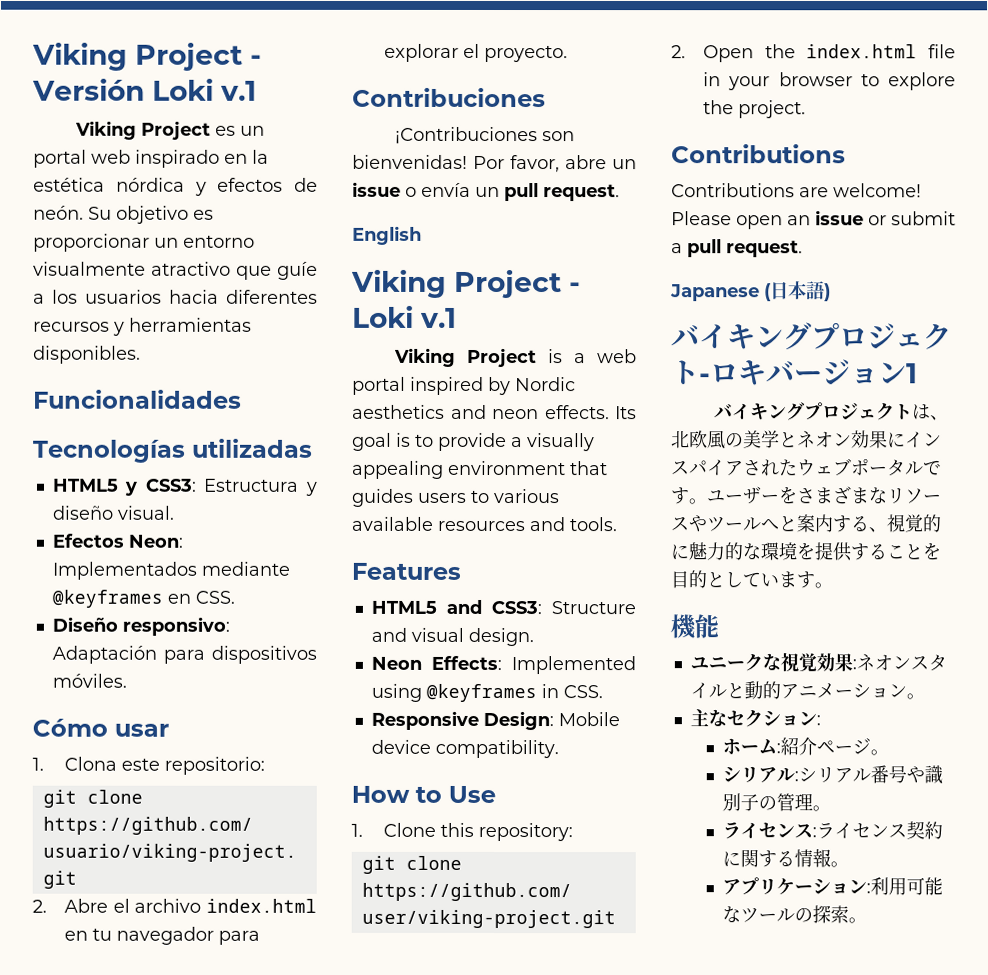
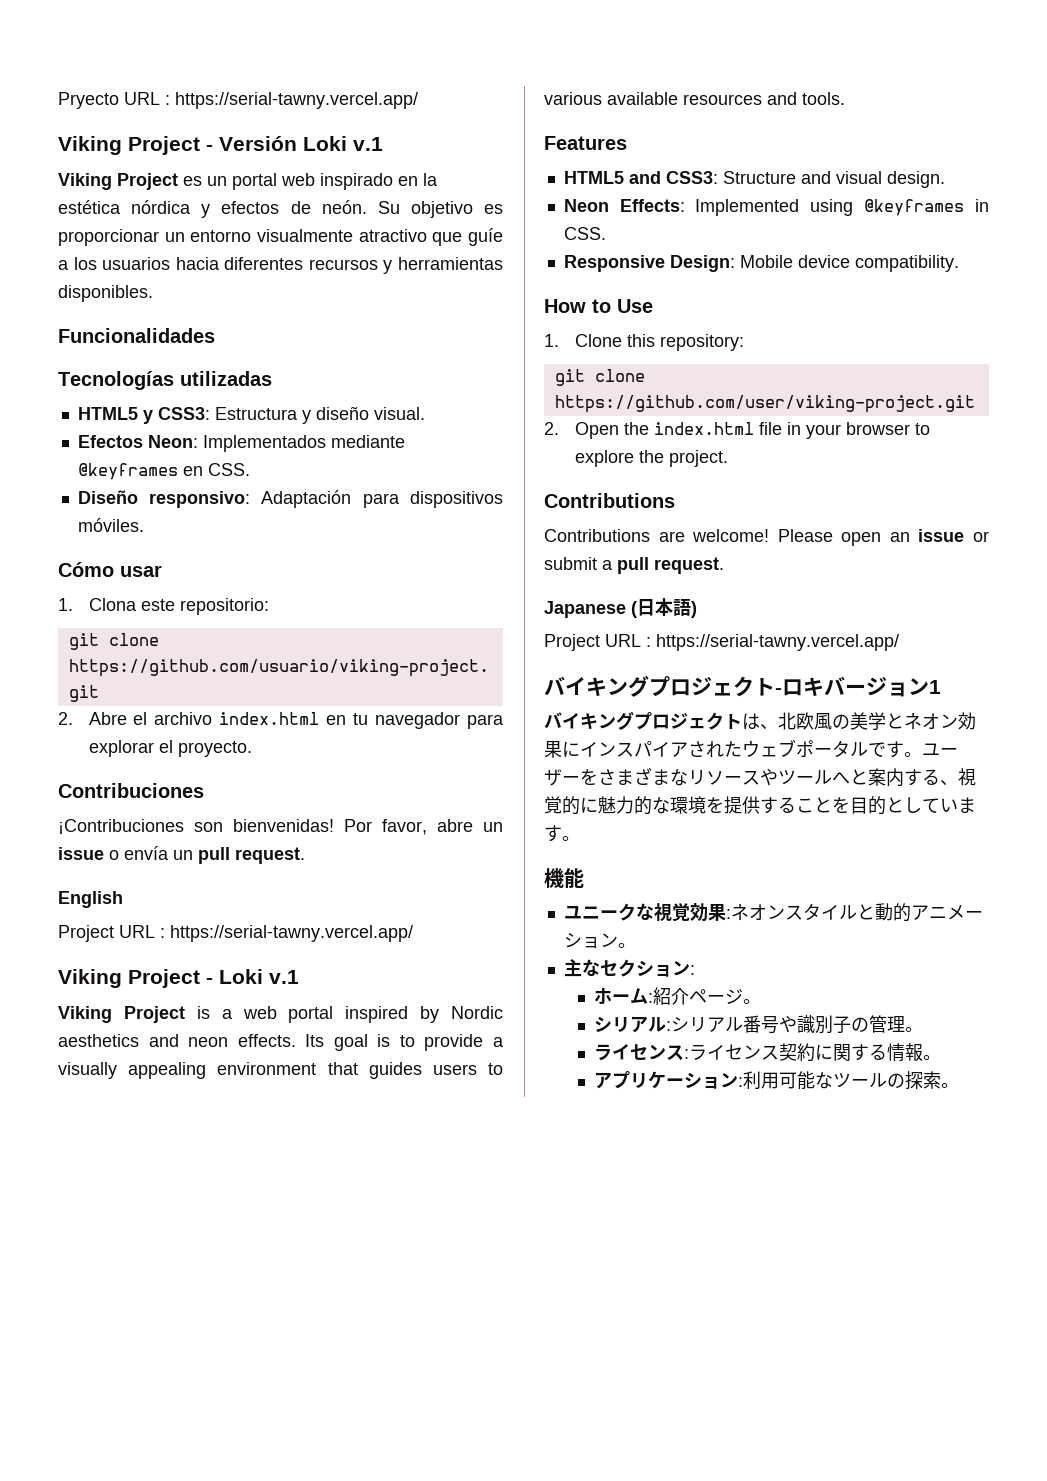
+ Pryecto URL : https://serial-tawny.vercel.app/
  English
+ Project URL : https://serial-tawny.vercel.app/
  Japanese (日本語)
+ Project URL : https://serial-tawny.vercel.app/

